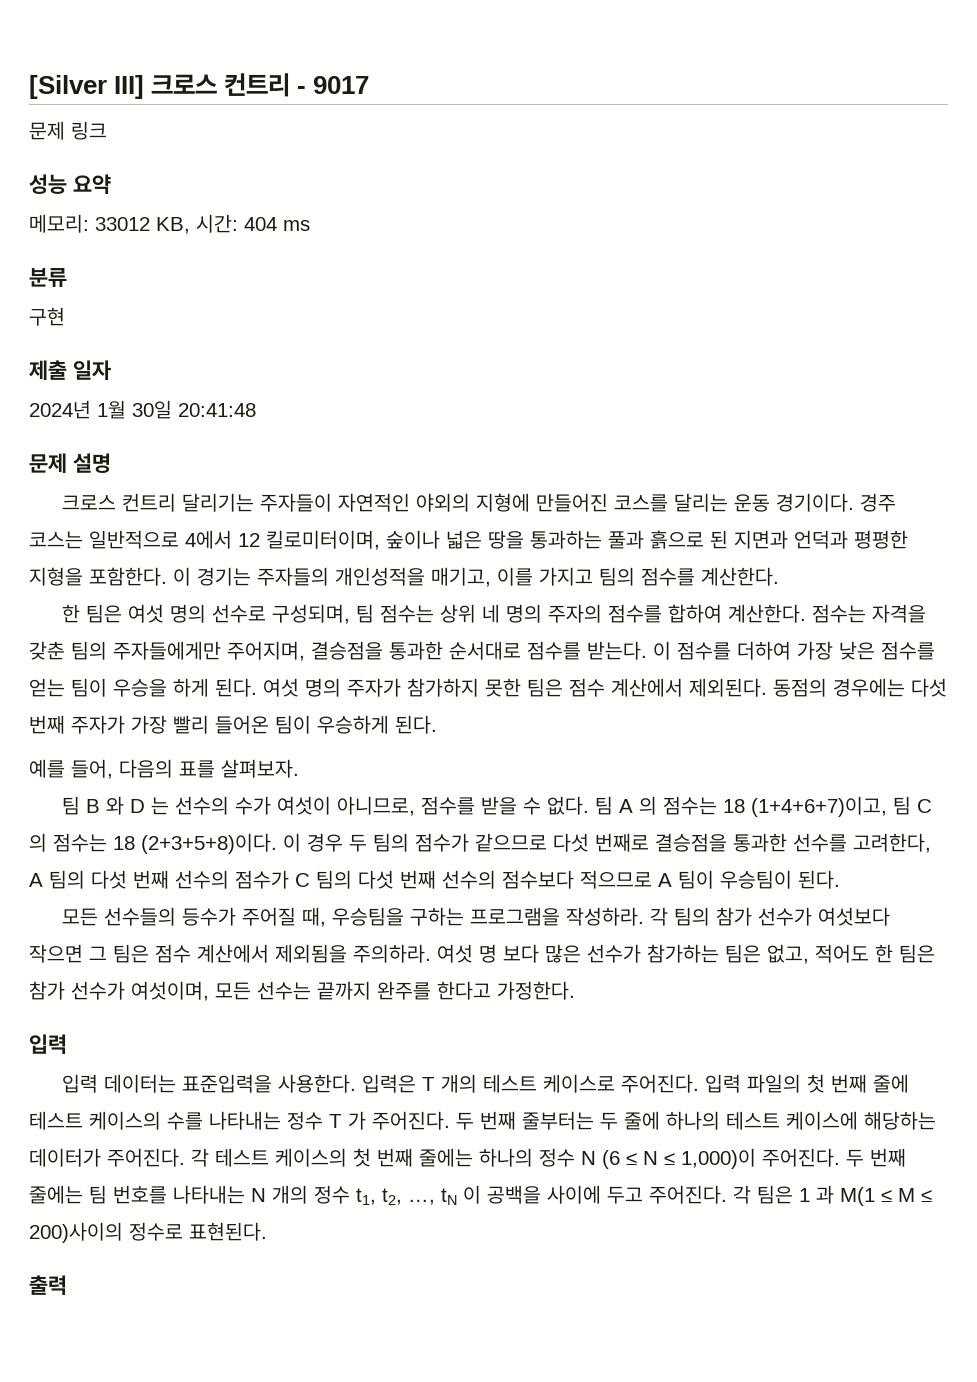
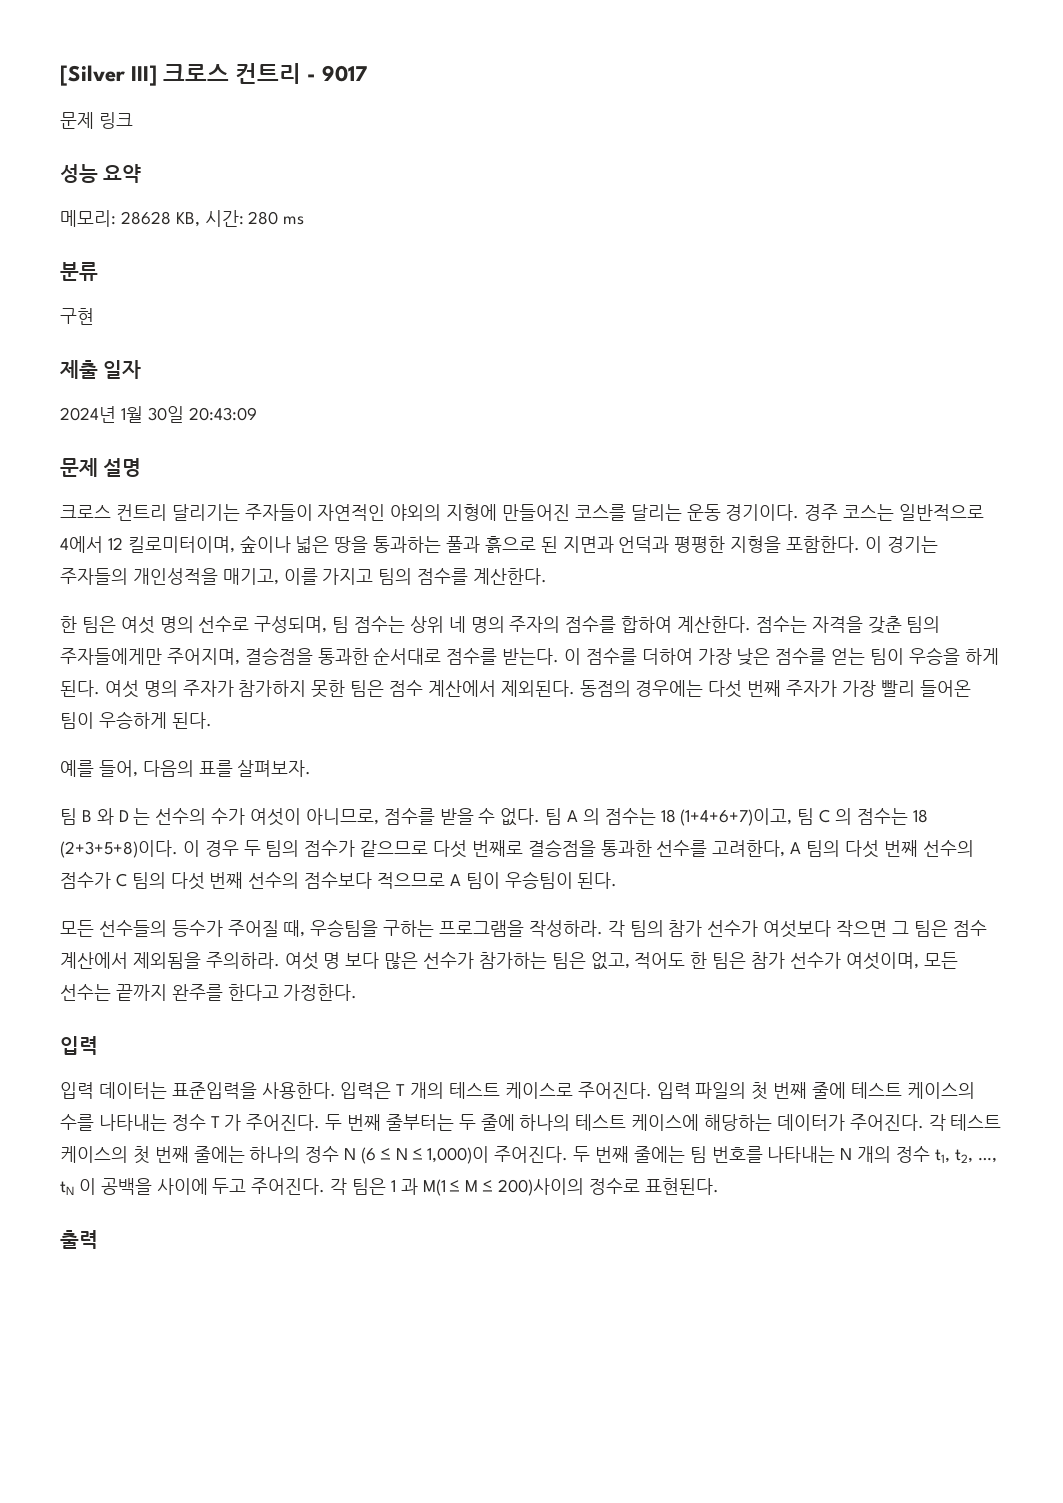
- 메모리: 33012 KB, 시간: 404 ms
+ 메모리: 28628 KB, 시간: 280 ms
- 2024년 1월 30일 20:41:48
+ 2024년 1월 30일 20:43:09

